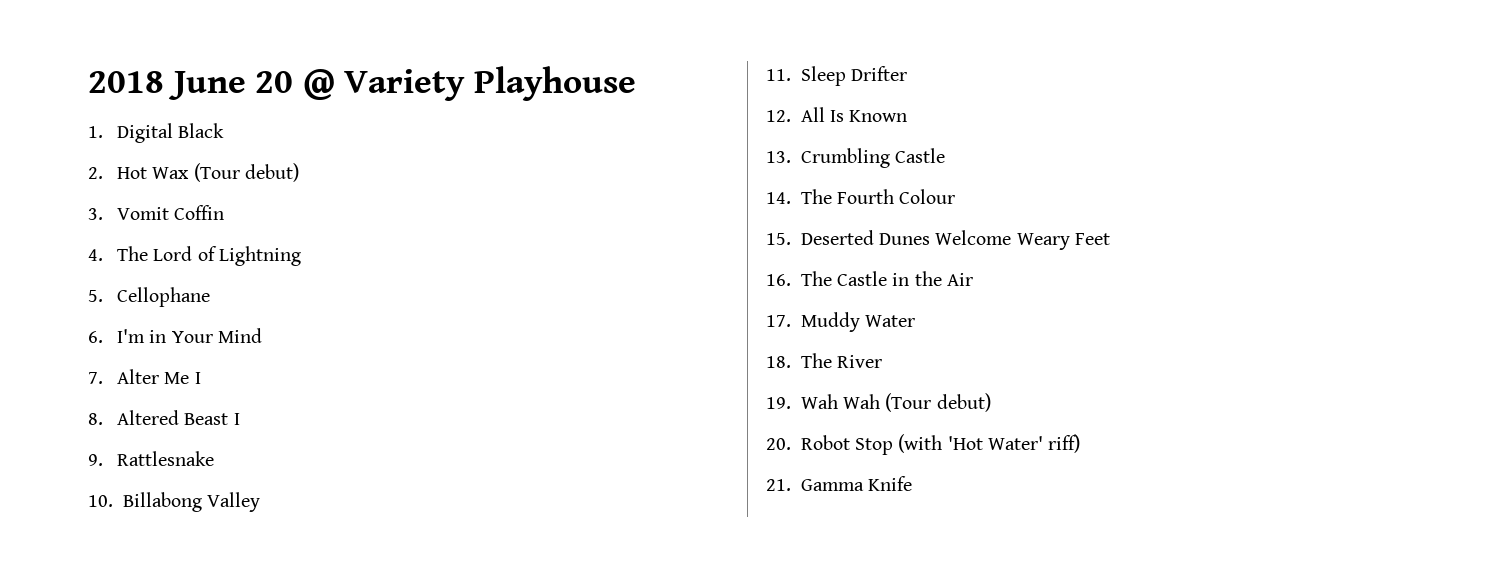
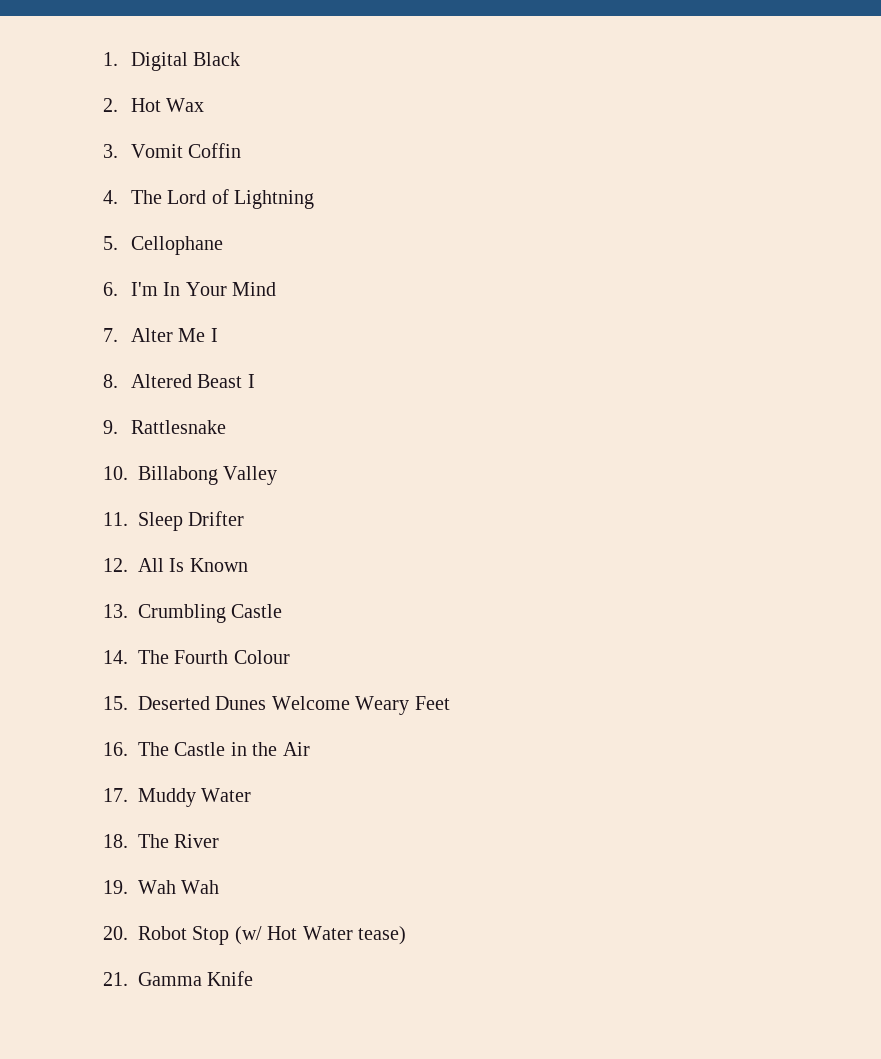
- 2018 June 20 @ Variety Playhouse
- 2. Hot Wax (Tour debut)
+ 2. Hot Wax
- 6. I'm in Your Mind
+ 6. I'm In Your Mind
- 19. Wah Wah (Tour debut)
+ 19. Wah Wah
- 20. Robot Stop (with 'Hot Water' riff)
+ 20. Robot Stop (w/ Hot Water tease)

